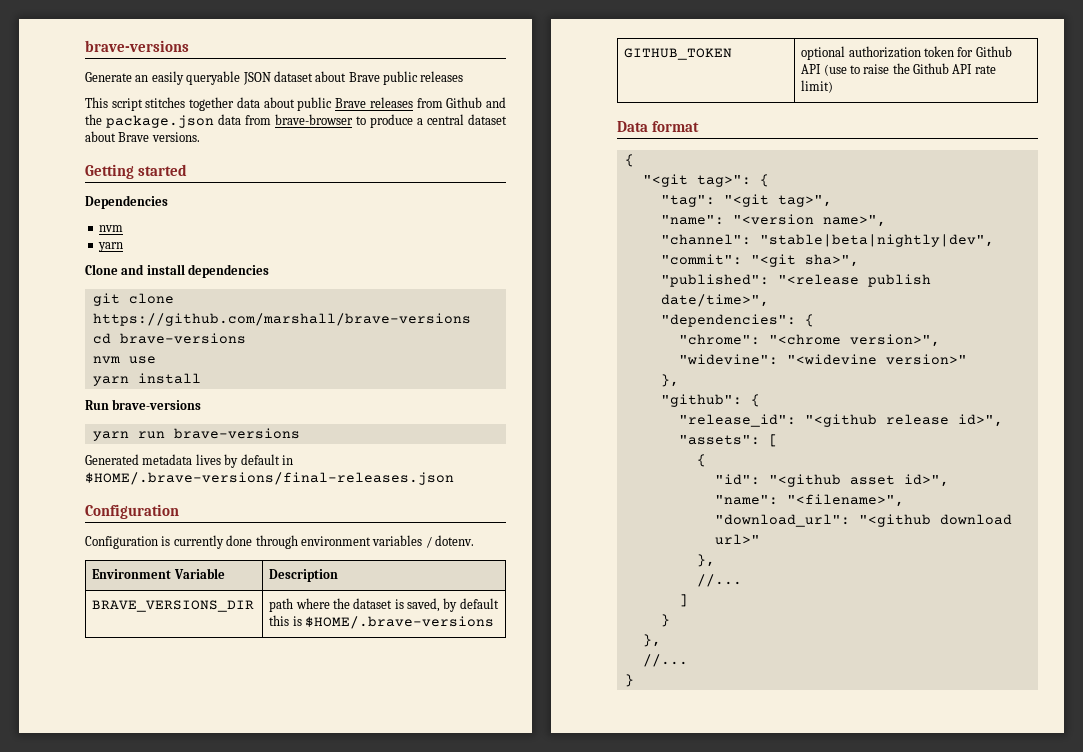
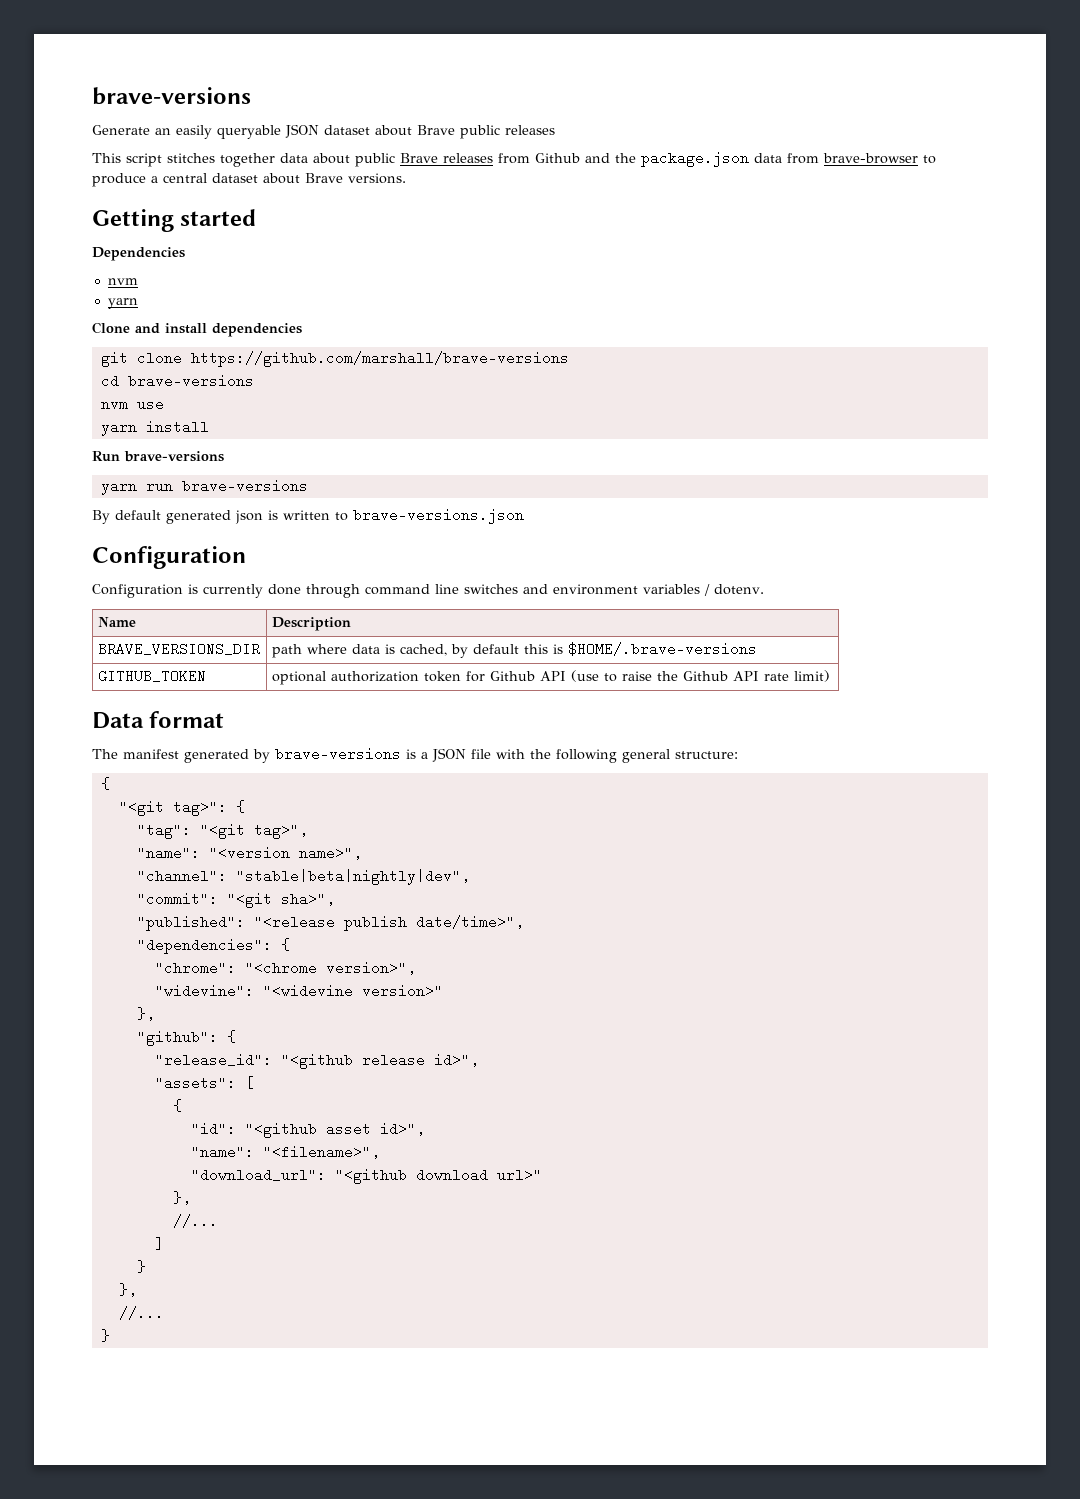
- Generated metadata lives by default in $HOME/.brave-versions/final-releases.json
+ By default generated json is written to brave-versions.json
- Configuration is currently done through environment variables / dotenv.
+ Configuration is currently done through command line switches and environment variables / dotenv.
- Environment Variable | Description
+ Name | Description
- BRAVE_VERSIONS_DIR | path where the dataset is saved, by default this is $HOME/.brave-versions
+ BRAVE_VERSIONS_DIR | path where data is cached, by default this is $HOME/.brave-versions
+ The manifest generated by brave-versions is a JSON file with the following general structure:

